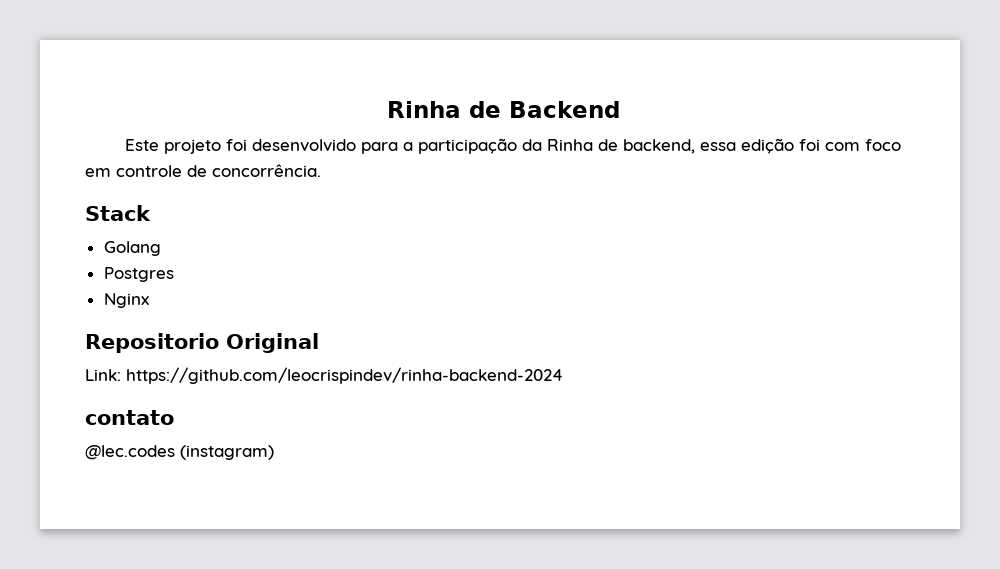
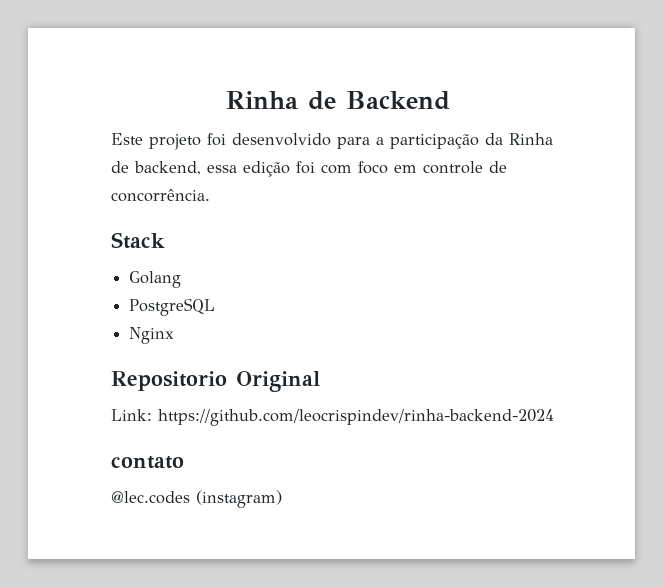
- Postgres
+ PostgreSQL

